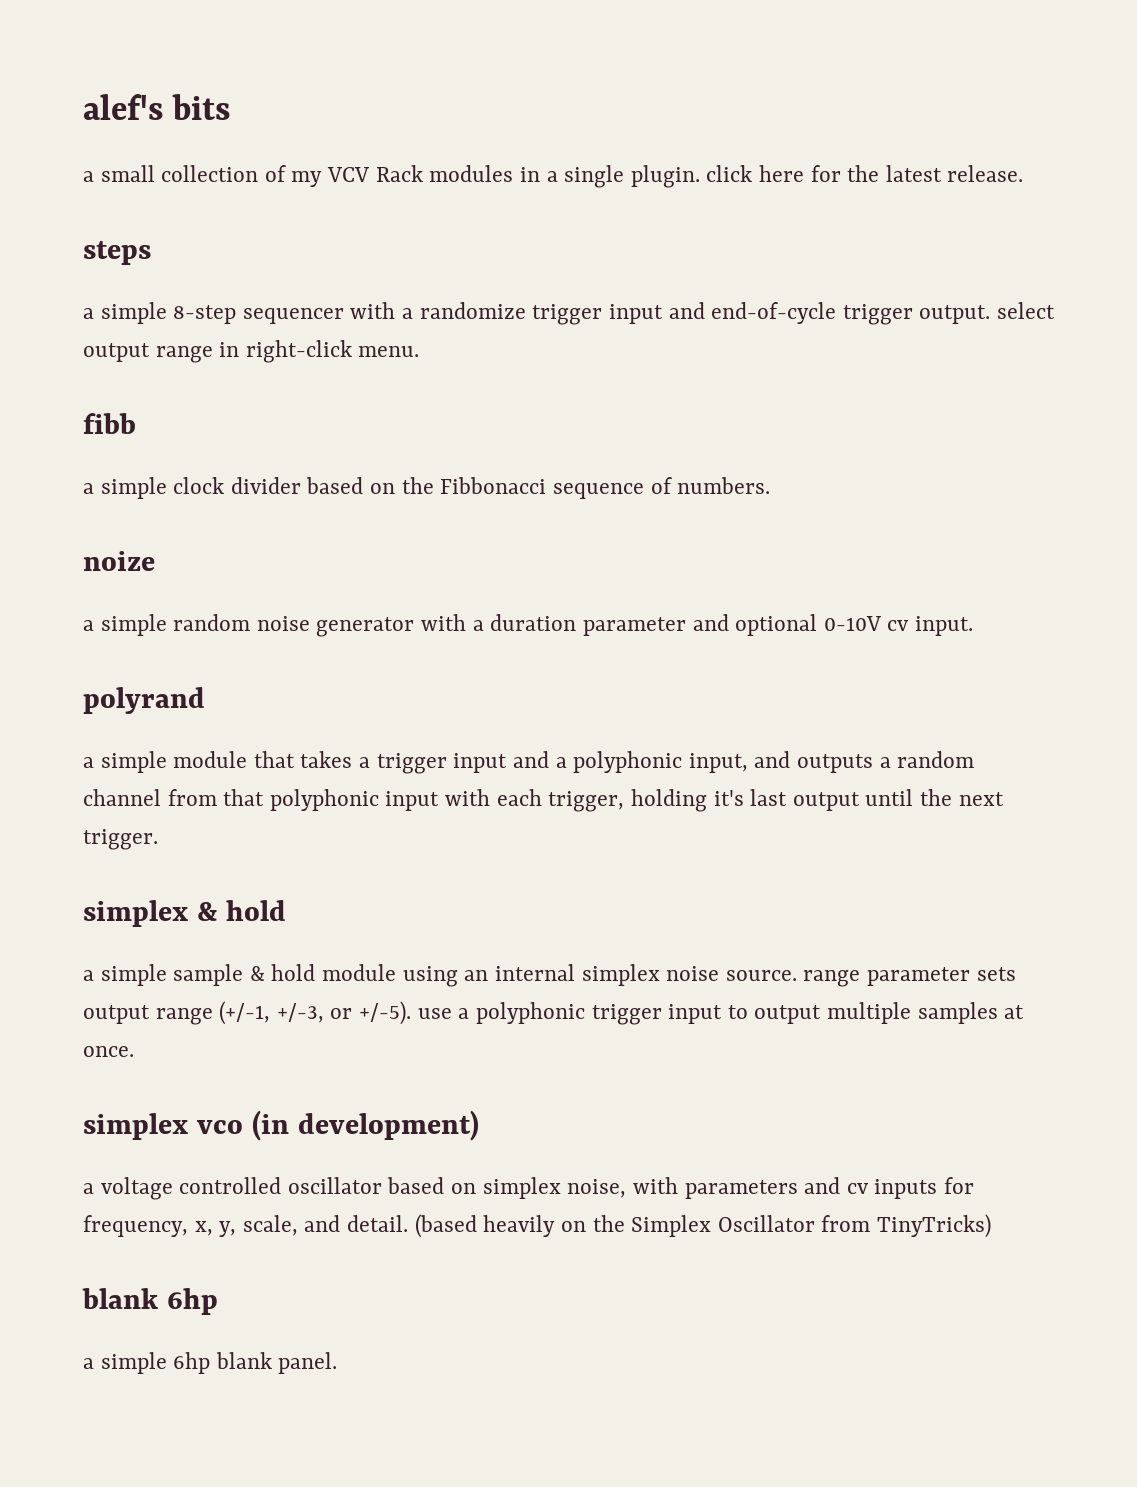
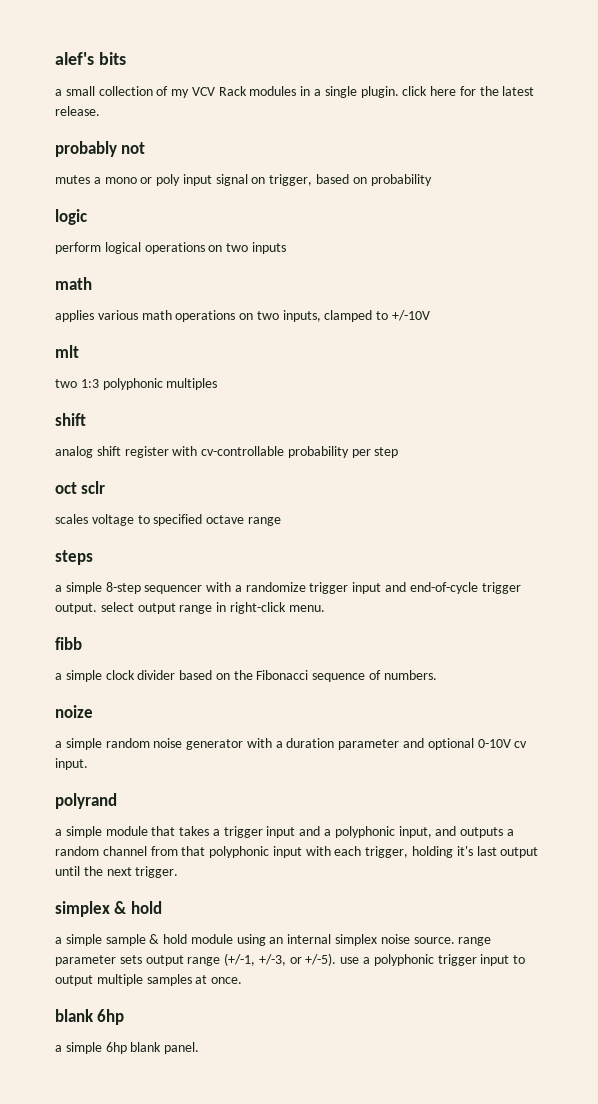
+ probably not
+ mutes a mono or poly input signal on trigger, based on probability
+ logic
+ perform logical operations on two inputs
+ math
+ applies various math operations on two inputs, clamped to +/-10V
+ mlt
+ two 1:3 polyphonic multiples
+ shift
+ analog shift register with cv-controllable probability per step
+ oct sclr
+ scales voltage to specified octave range
- a simple clock divider based on the Fibbonacci sequence of numbers.
+ a simple clock divider based on the Fibonacci sequence of numbers.
- simplex vco (in development)
- a voltage controlled oscillator based on simplex noise, with parameters and cv inputs for frequency, x, y, scale, and detail. (based heavily on the Simplex Oscillator from TinyTricks)

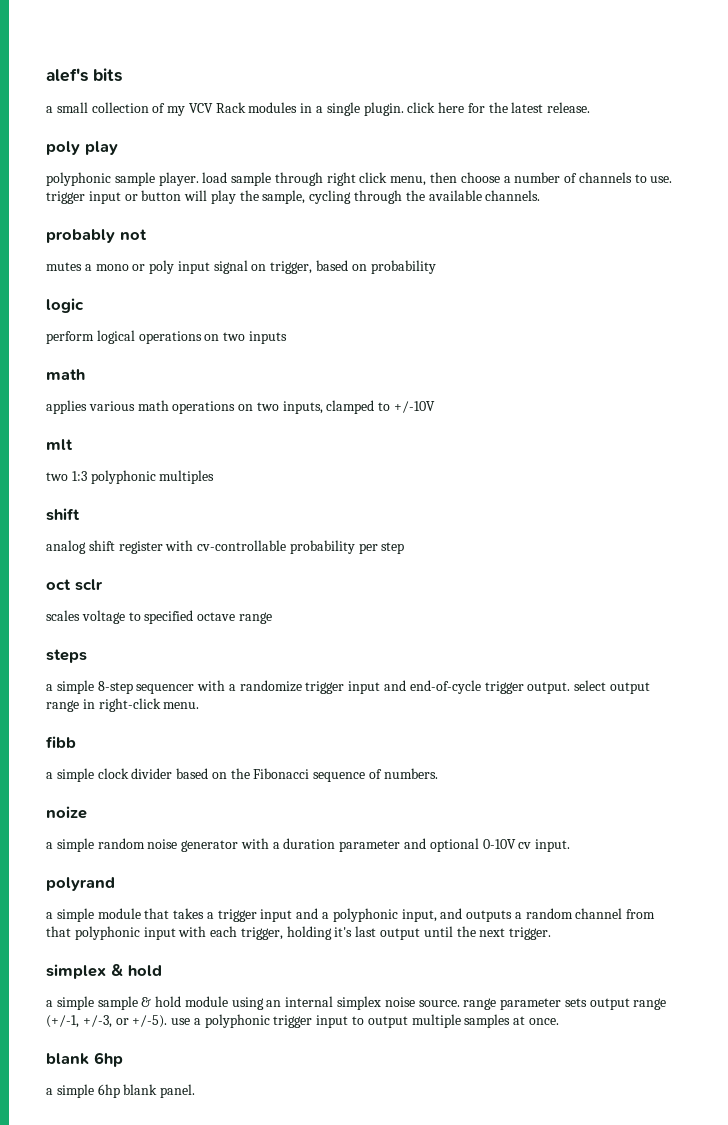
+ poly play
+ polyphonic sample player. load sample through right click menu, then choose a number of channels to use. trigger input or button will play the sample, cycling through the available channels.

